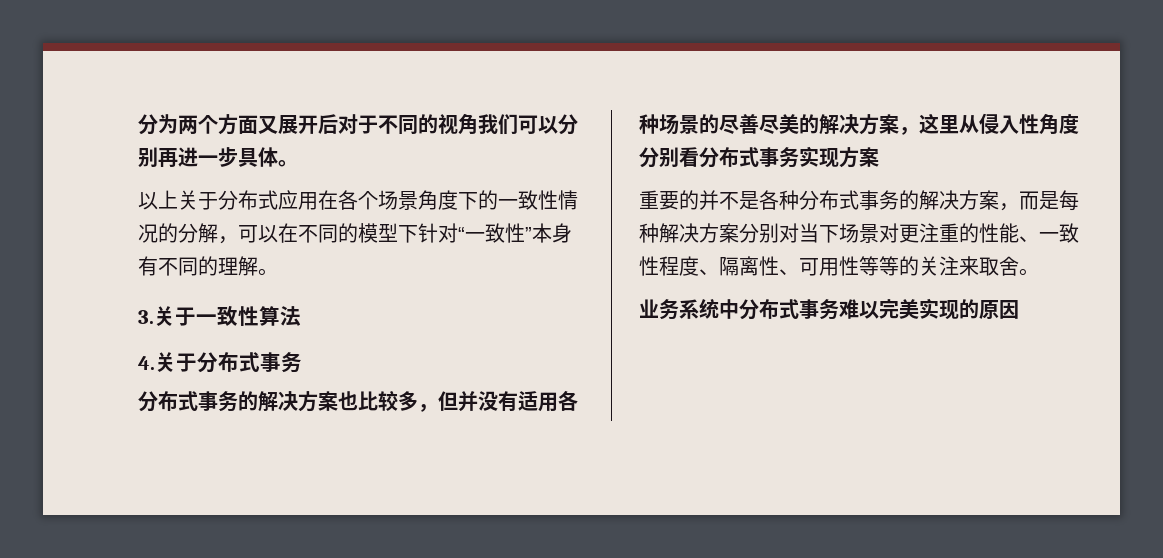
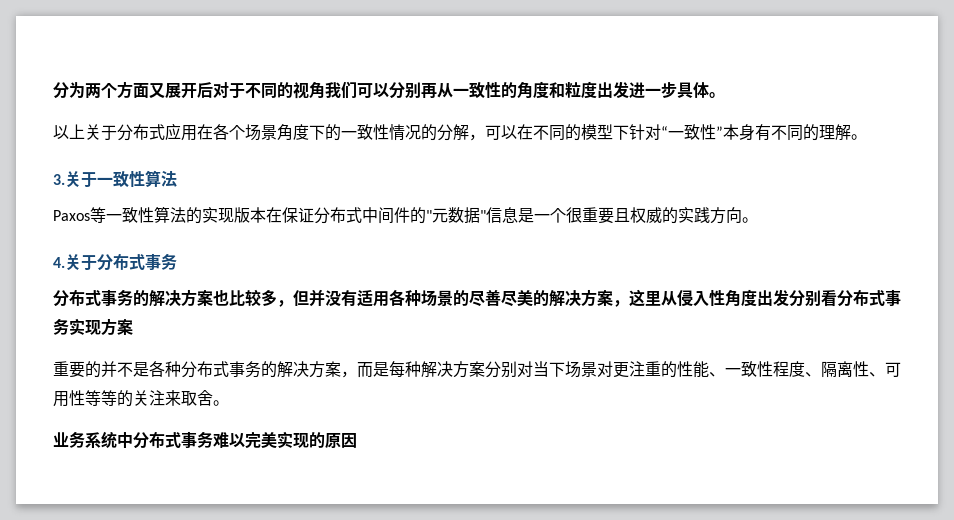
- 分为两个方面又展开后对于不同的视角我们可以分别再进一步具体。
+ 分为两个方面又展开后对于不同的视角我们可以分别再从一致性的角度和粒度出发进一步具体。
+ Paxos等一致性算法的实现版本在保证分布式中间件的"元数据"信息是一个很重要且权威的实践方向。
- 分布式事务的解决方案也比较多，但并没有适用各种场景的尽善尽美的解决方案，这里从侵入性角度分别看分布式事务实现方案
+ 分布式事务的解决方案也比较多，但并没有适用各种场景的尽善尽美的解决方案，这里从侵入性角度出发分别看分布式事务实现方案

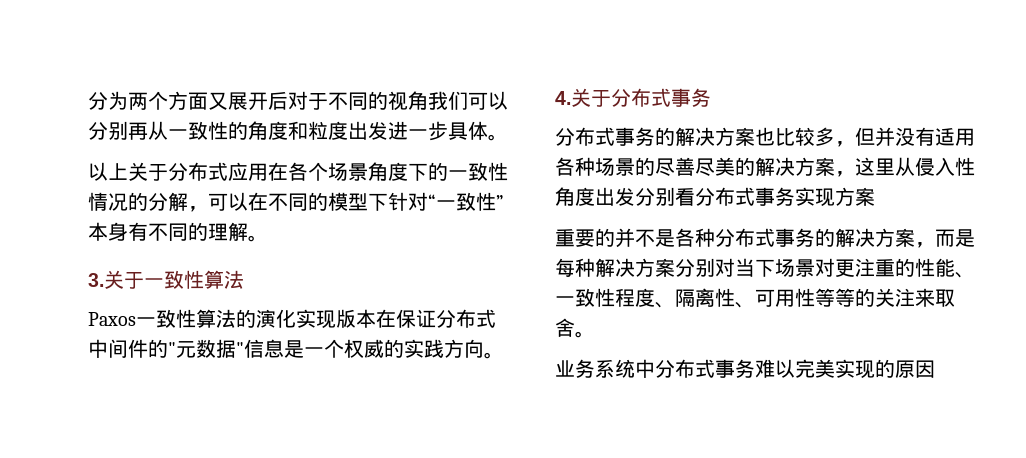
- Paxos等一致性算法的实现版本在保证分布式中间件的"元数据"信息是一个很重要且权威的实践方向。
+ Paxos一致性算法的演化实现版本在保证分布式中间件的"元数据"信息是一个权威的实践方向。

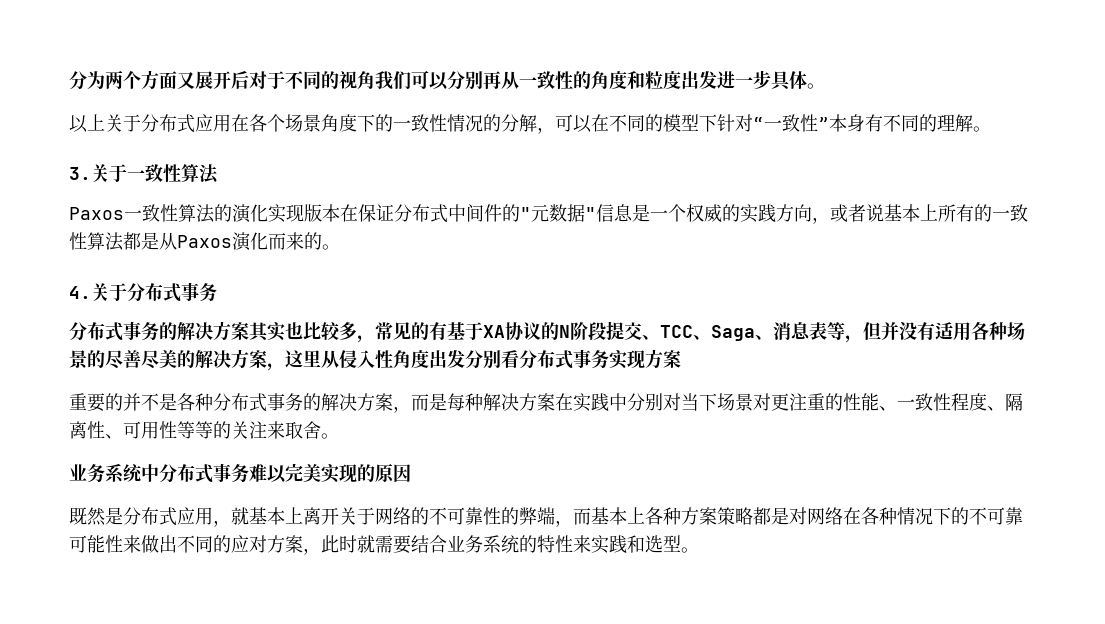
- Paxos一致性算法的演化实现版本在保证分布式中间件的"元数据"信息是一个权威的实践方向。
+ Paxos一致性算法的演化实现版本在保证分布式中间件的"元数据"信息是一个权威的实践方向，或者说基本上所有的一致性算法都是从Paxos演化而来的。
- 分布式事务的解决方案也比较多，但并没有适用各种场景的尽善尽美的解决方案，这里从侵入性角度出发分别看分布式事务实现方案
+ 分布式事务的解决方案其实也比较多，常见的有基于XA协议的N阶段提交、TCC、Saga、消息表等，但并没有适用各种场景的尽善尽美的解决方案，这里从侵入性角度出发分别看分布式事务实现方案
- 重要的并不是各种分布式事务的解决方案，而是每种解决方案分别对当下场景对更注重的性能、一致性程度、隔离性、可用性等等的关注来取舍。
+ 重要的并不是各种分布式事务的解决方案，而是每种解决方案在实践中分别对当下场景对更注重的性能、一致性程度、隔离性、可用性等等的关注来取舍。
+ 既然是分布式应用，就基本上离开关于网络的不可靠性的弊端，而基本上各种方案策略都是对网络在各种情况下的不可靠可能性来做出不同的应对方案，此时就需要结合业务系统的特性来实践和选型。

